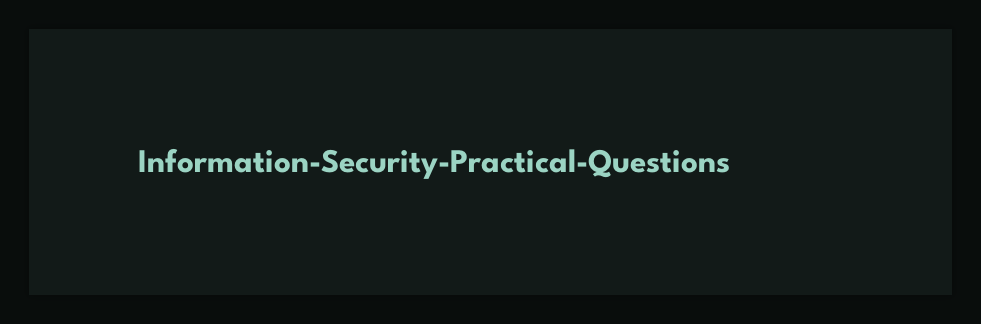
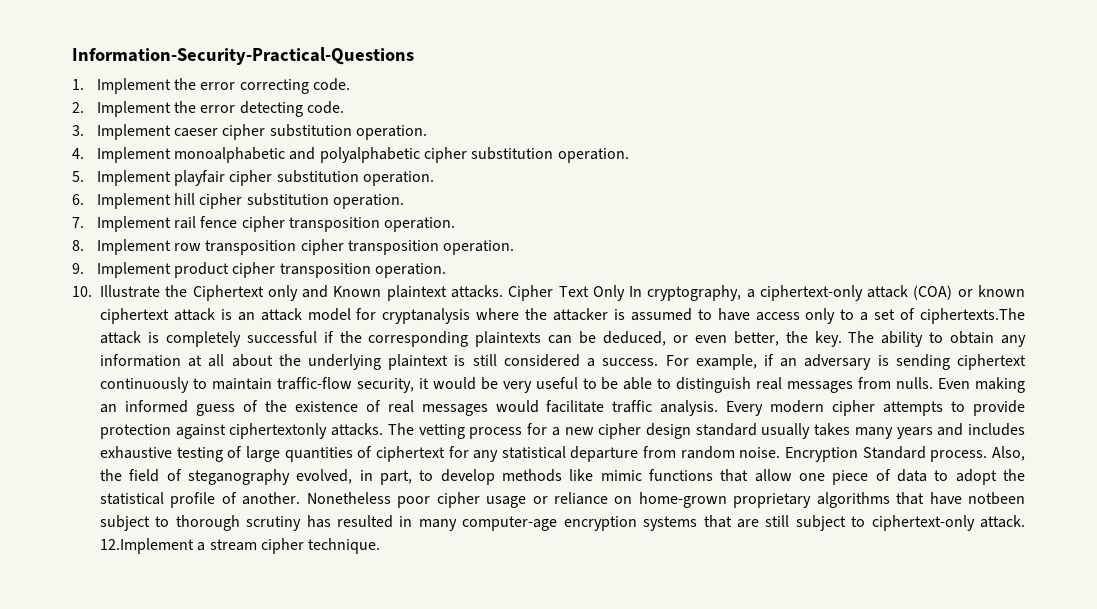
+ 1. Implement the error correcting code.
+ 2. Implement the error detecting code.
+ 3. Implement caeser cipher substitution operation.
+ 4. Implement monoalphabetic and polyalphabetic cipher substitution operation.
+ 5. Implement playfair cipher substitution operation.
+ 6. Implement hill cipher substitution operation.
+ 7. Implement rail fence cipher transposition operation.
+ 8. Implement row transposition cipher transposition operation.
+ 9. Implement product cipher transposition operation.
+ 10. Illustrate the Ciphertext only and Known plaintext attacks. Cipher Text Only In cryptography, a ciphertext-only attack (COA) or known ciphertext attack is an attack model for cryptanalysis where the attacker is assumed to have access only to a set of ciphertexts.The attack is completely successful if the corresponding plaintexts can be deduced, or even better, the key. The ability to obtain any information at all about the underlying plaintext is still considered a success. For example, if an adversary is sending ciphertext continuously to maintain traffic-flow security, it would be very useful to be able to distinguish real messages from nulls. Even making an informed guess of the existence of real messages would facilitate traffic analysis. Every modern cipher attempts to provide protection against ciphertextonly attacks. The vetting process for a new cipher design standard usually takes many years and includes exhaustive testing of large quantities of ciphertext for any statistical departure from random noise. Encryption Standard process. Also, the field of steganography evolved, in part, to develop methods like mimic functions that allow one piece of data to adopt the statistical profile of another. Nonetheless poor cipher usage or reliance on home-grown proprietary algorithms that have notbeen subject to thorough scrutiny has resulted in many computer-age encryption systems that are still subject to ciphertext-only attack. 12.Implement a stream cipher technique.

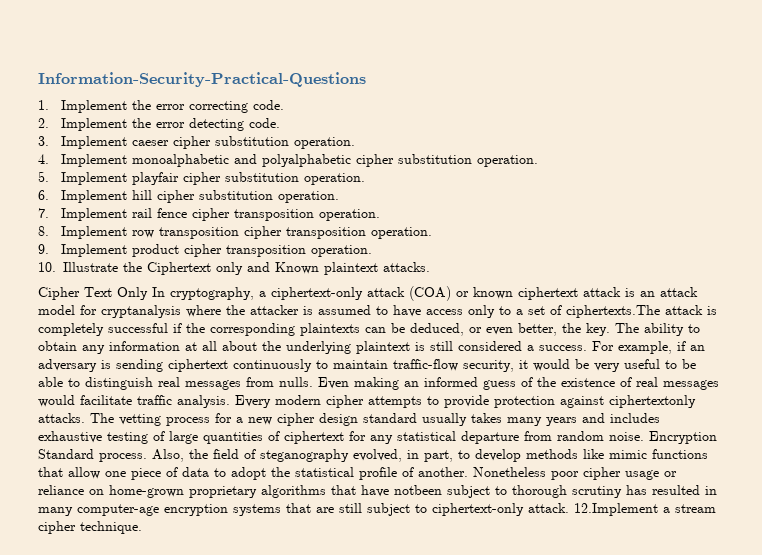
- 10. Illustrate the Ciphertext only and Known plaintext attacks. Cipher Text Only In cryptography, a ciphertext-only attack (COA) or known ciphertext attack is an attack model for cryptanalysis where the attacker is assumed to have access only to a set of ciphertexts.The attack is completely successful if the corresponding plaintexts can be deduced, or even better, the key.
+ 10. Illustrate the Ciphertext only and Known plaintext attacks.
+ Cipher Text Only In cryptography, a ciphertext-only attack (COA) or known ciphertext attack is an attack model for cryptanalysis where the attacker is assumed to have access only to a set of ciphertexts.The attack is completely successful if the corresponding plaintexts can be deduced, or even better, the key.

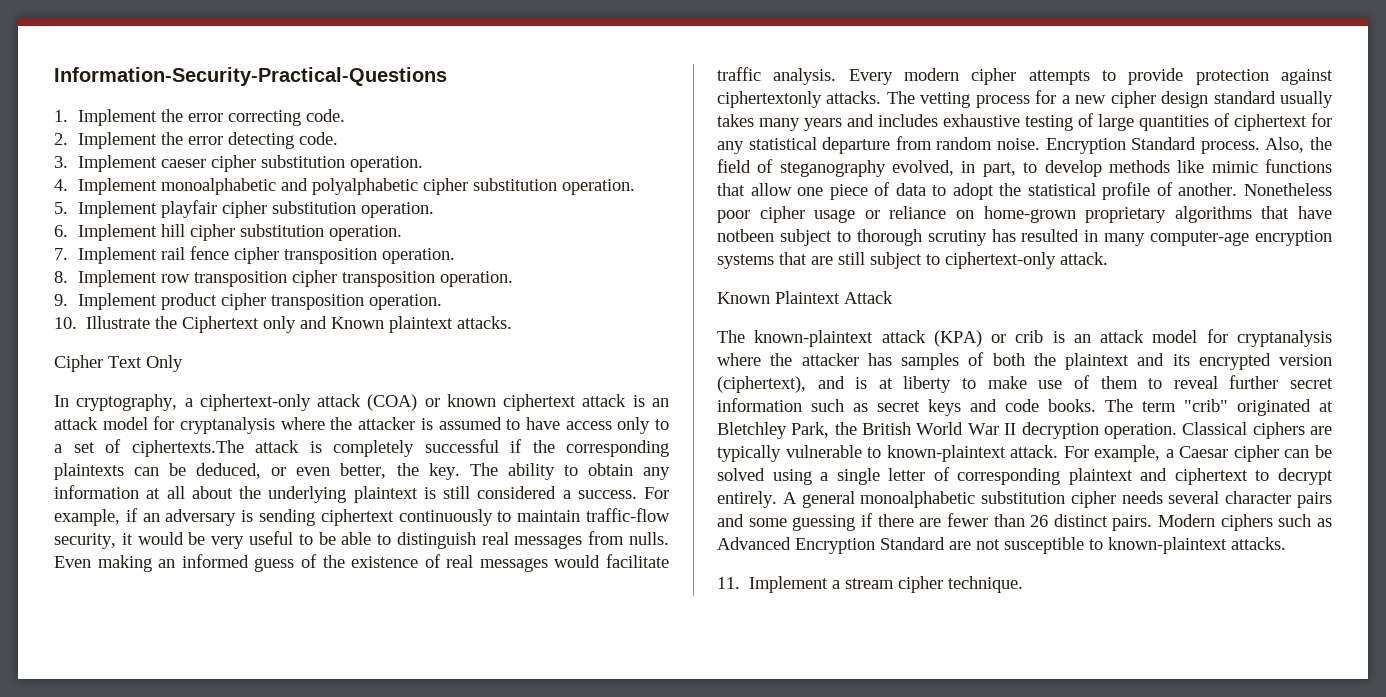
- Cipher Text Only In cryptography, a ciphertext-only attack (COA) or known ciphertext attack is an attack model for cryptanalysis where the attacker is assumed to have access only to a set of ciphertexts.The attack is completely successful if the corresponding plaintexts can be deduced, or even better, the key.
+ Cipher Text Only
+ In cryptography, a ciphertext-only attack (COA) or known ciphertext attack is an attack model for cryptanalysis where the attacker is assumed to have access only to a set of ciphertexts.The attack is completely successful if the corresponding plaintexts can be deduced, or even better, the key.
- Nonetheless poor cipher usage or reliance on home-grown proprietary algorithms that have notbeen subject to thorough scrutiny has resulted in many computer-age encryption systems that are still subject to ciphertext-only attack. 12.Implement a stream cipher technique.
+ Nonetheless poor cipher usage or reliance on home-grown proprietary algorithms that have notbeen subject to thorough scrutiny has resulted in many computer-age encryption systems that are still subject to ciphertext-only attack.
+ Known Plaintext Attack
+ The known-plaintext attack (KPA) or crib is an attack model for cryptanalysis where the attacker has samples of both the plaintext and its encrypted version (ciphertext), and is at liberty to make use of them to reveal further secret information such as secret keys and code books. The term "crib" originated at Bletchley Park, the British World War II decryption operation. Classical ciphers are typically vulnerable to known-plaintext attack. For example, a Caesar cipher can be solved using a single letter of corresponding plaintext and ciphertext to decrypt entirely. A general monoalphabetic substitution cipher needs several character pairs and some guessing if there are fewer than 26 distinct pairs. Modern ciphers such as Advanced Encryption Standard are not susceptible to known-plaintext attacks.
+ 11. Implement a stream cipher technique.

